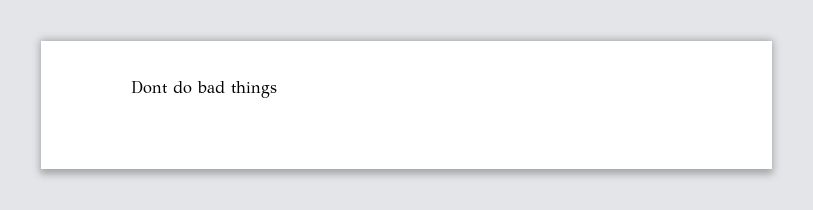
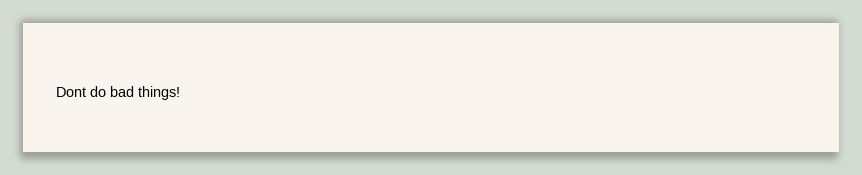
- Dont do bad things
+ Dont do bad things!

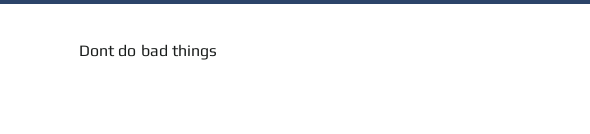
- Dont do bad things!
+ Dont do bad things

